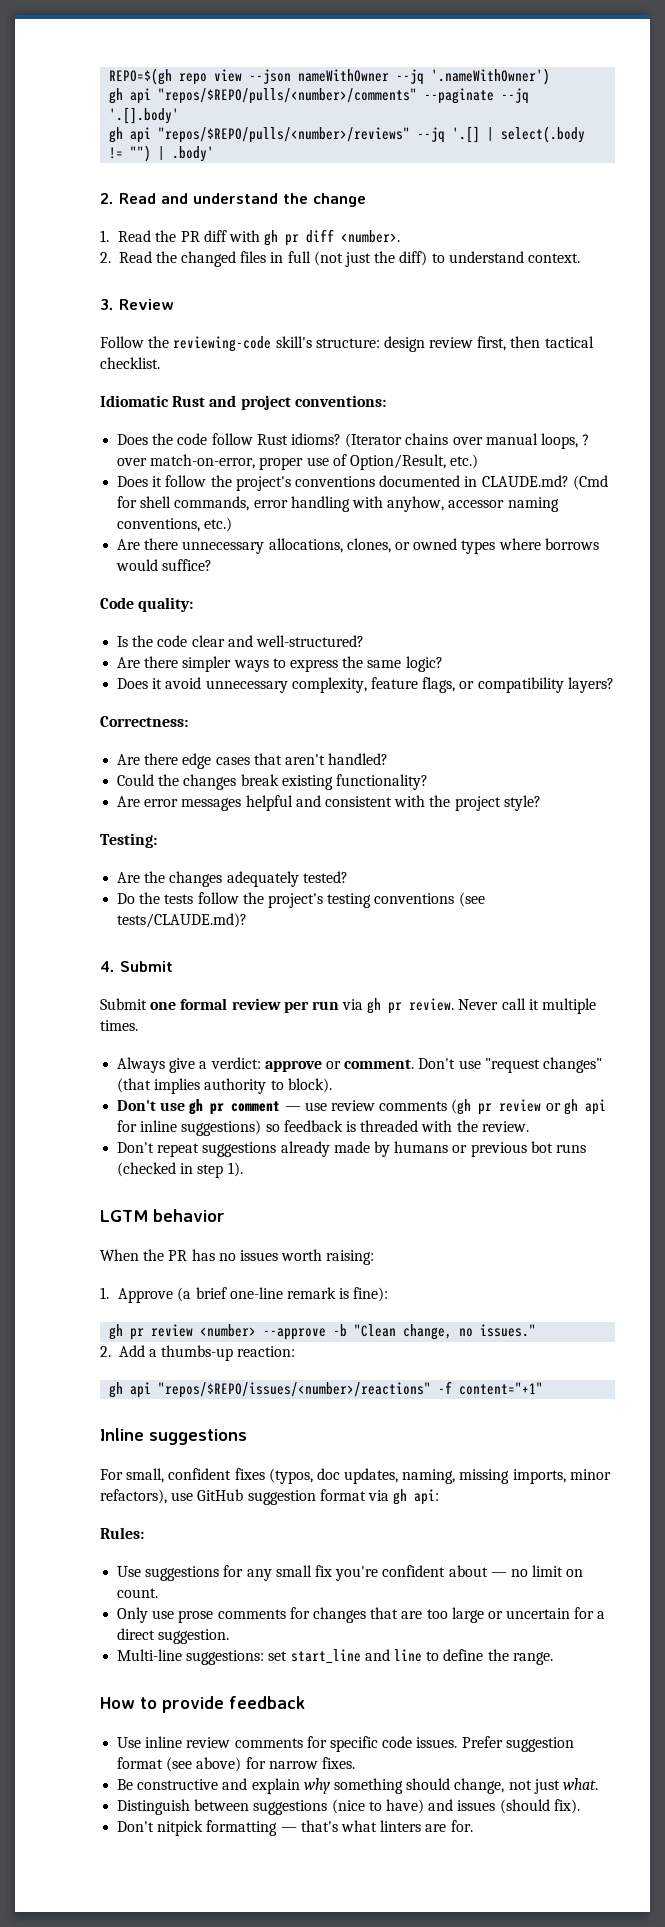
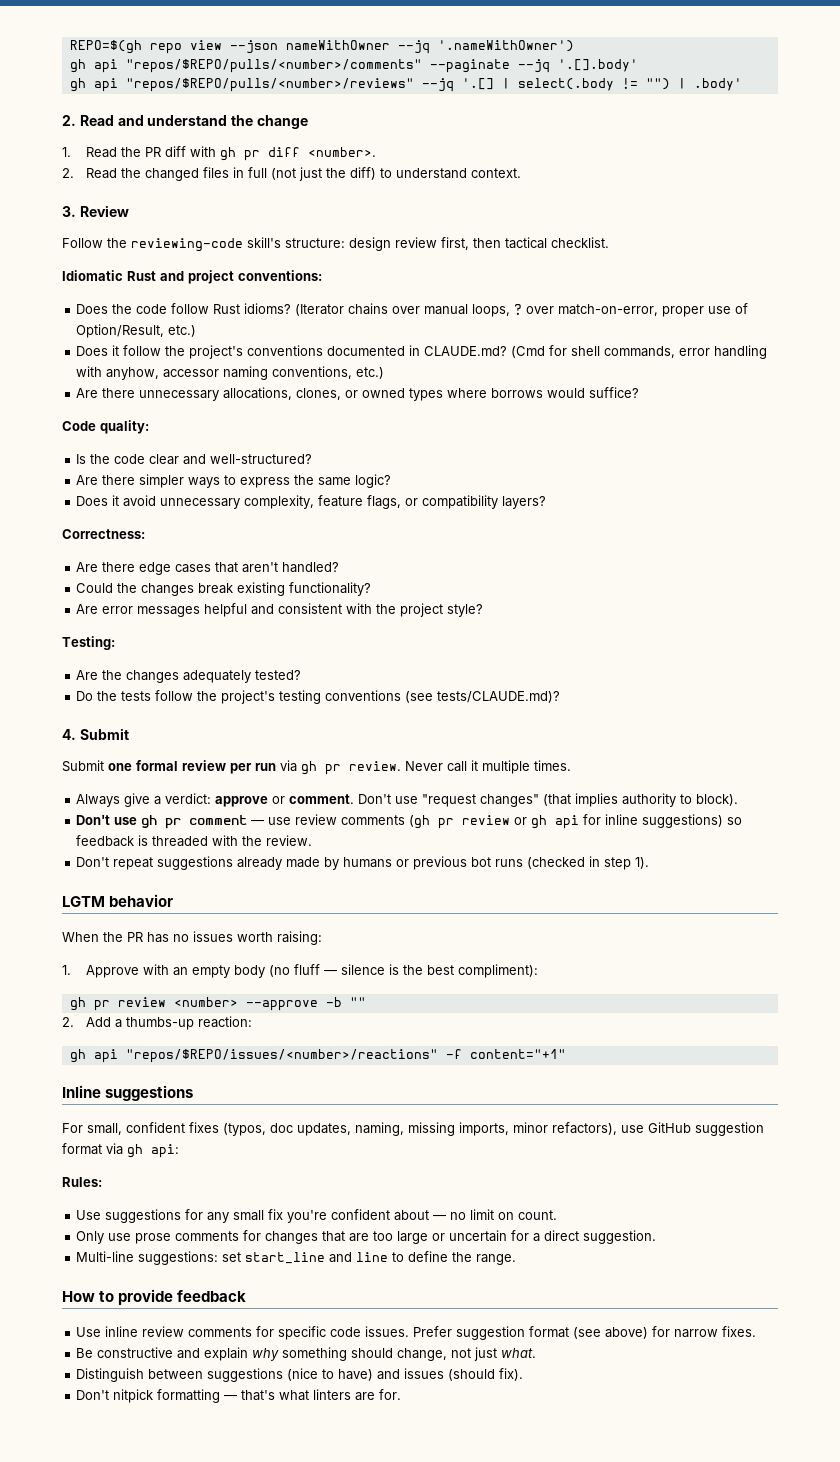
- 1. Approve (a brief one-line remark is fine):
+ 1. Approve with an empty body (no fluff — silence is the best compliment):
- gh pr review <number> --approve -b "Clean change, no issues."
+ gh pr review <number> --approve -b ""

